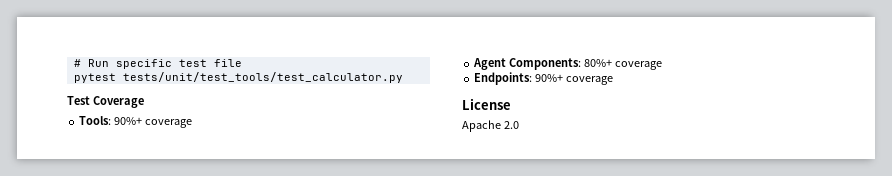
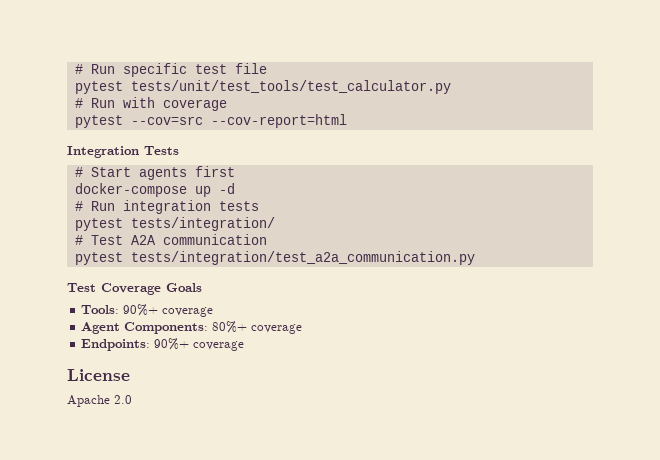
+ # Run with coverage
+ pytest --cov=src --cov-report=html
+ Integration Tests
+ # Start agents first
+ docker-compose up -d
+ # Run integration tests
+ pytest tests/integration/
+ # Test A2A communication
+ pytest tests/integration/test_a2a_communication.py
- Test Coverage
+ Test Coverage Goals

